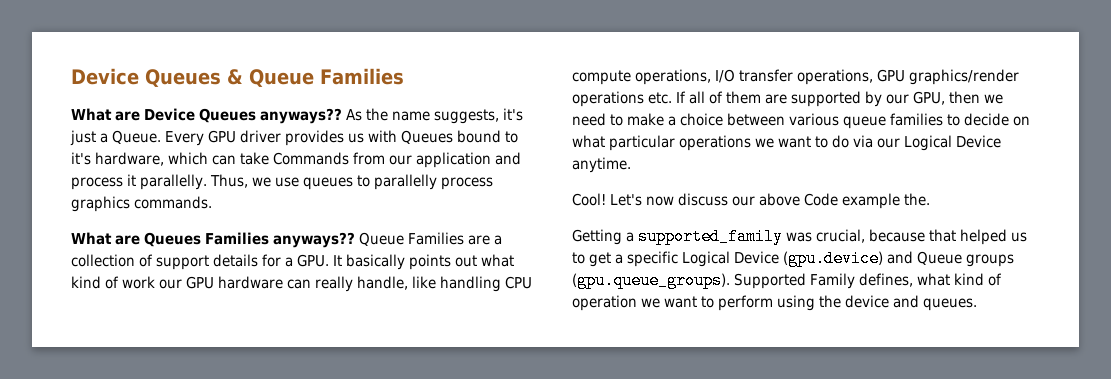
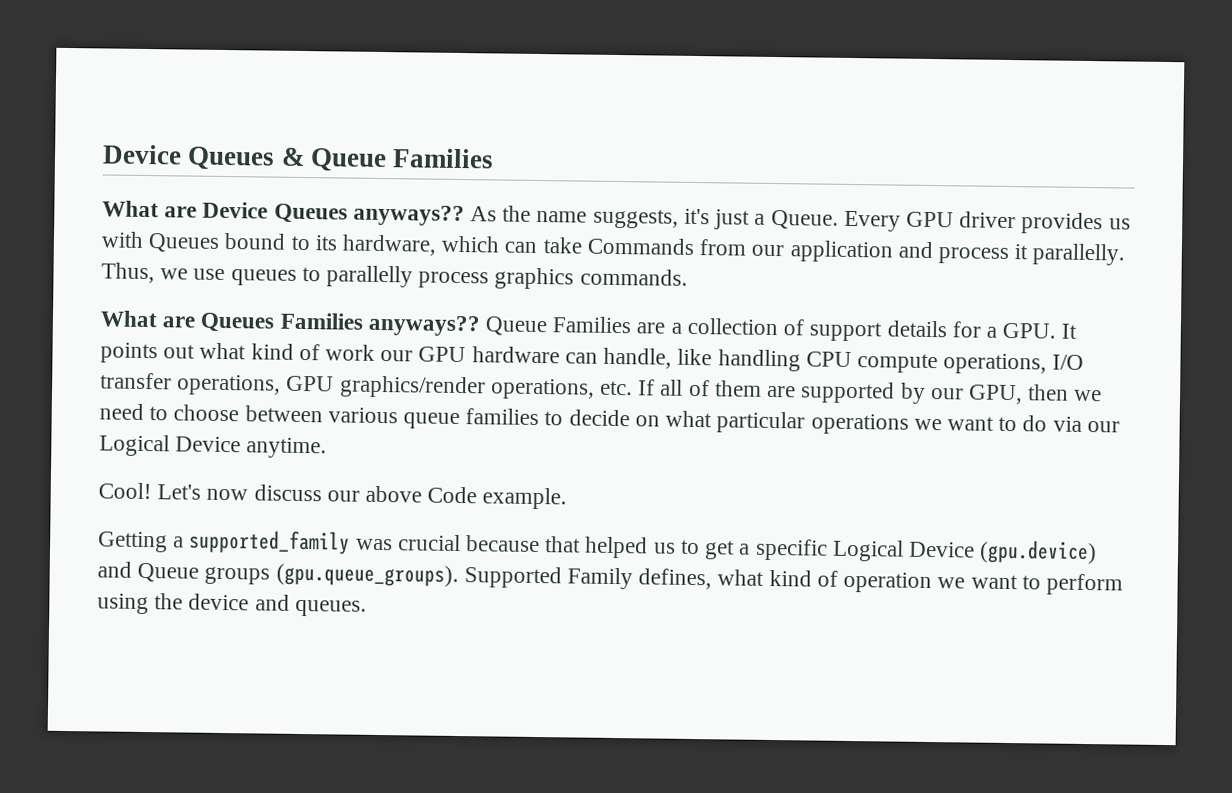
- Every GPU driver provides us with Queues bound to it's hardware, which can take Commands from our application and process it parallelly.
+ Every GPU driver provides us with Queues bound to its hardware, which can take Commands from our application and process it parallelly.
- Queue Families are a collection of support details for a GPU. It basically points out what kind of work our GPU hardware can really handle, like handling CPU compute operations, I/O transfer operations, GPU graphics/render operations etc. If all of them are supported by our GPU, then we need to make a choice between various queue families to decide on what particular operations we want to do via our Logical Device anytime.
+ Queue Families are a collection of support details for a GPU. It points out what kind of work our GPU hardware can handle, like handling CPU compute operations, I/O transfer operations, GPU graphics/render operations, etc. If all of them are supported by our GPU, then we need to choose between various queue families to decide on what particular operations we want to do via our Logical Device anytime.
- Let's now discuss our above Code example the.
+ Let's now discuss our above Code example.
- Getting a supported_family was crucial, because that helped us to get a specific Logical Device (gpu.device) and Queue groups (gpu.queue_groups). Supported Family defines, what kind of operation we want to perform using the device and queues.
+ Getting a supported_family was crucial because that helped us to get a specific Logical Device (gpu.device) and Queue groups (gpu.queue_groups). Supported Family defines, what kind of operation we want to perform using the device and queues.

